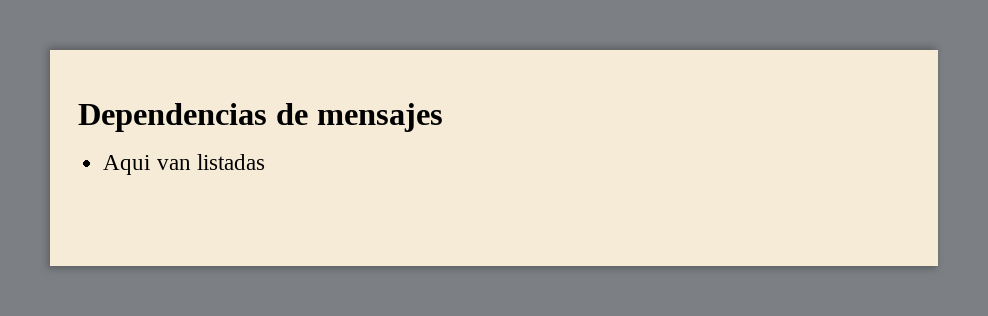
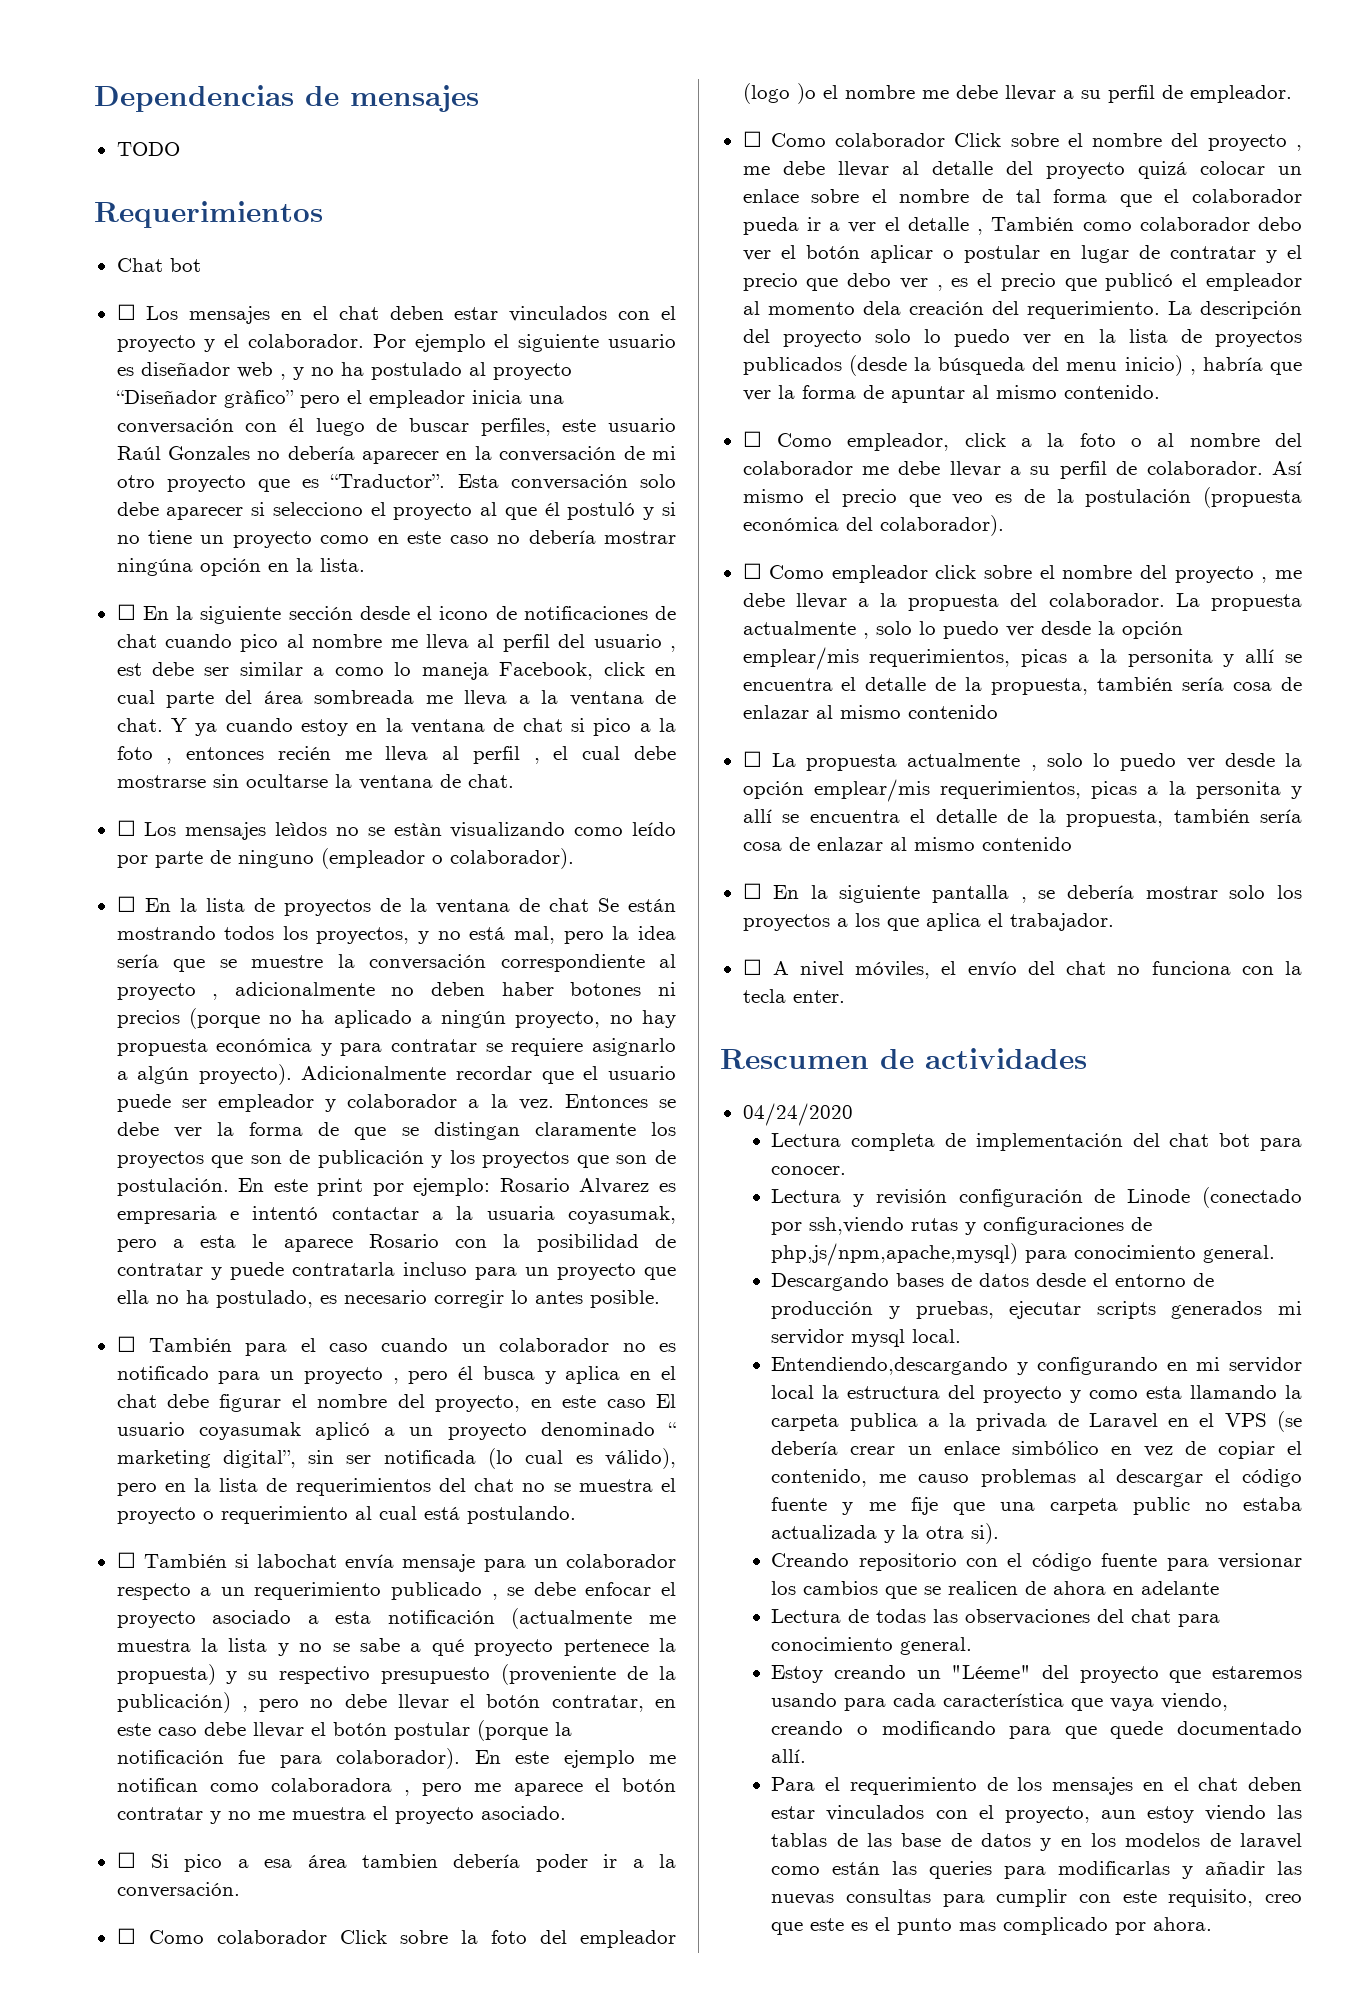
- Aqui van listadas
+ TODO
+ Requerimientos
+ Chat bot
+ ☐ Los mensajes en el chat deben estar vinculados con el proyecto y el colaborador. Por ejemplo el siguiente usuario es diseñador web , y no ha postulado al proyecto “Diseñador gràfico” pero el empleador inicia una conversación con él luego de buscar perfiles, este usuario Raúl Gonzales no debería aparecer en la conversación de mi otro proyecto que es “Traductor”. Esta conversación solo debe aparecer si selecciono el proyecto al que él postuló y si no tiene un proyecto como en este caso no debería mostrar ningúna opción en la lista.
+ ☐ En la siguiente sección desde el icono de notificaciones de chat cuando pico al nombre me lleva al perfil del usuario , est debe ser similar a como lo maneja Facebook, click en cual parte del área sombreada me lleva a la ventana de chat. Y ya cuando estoy en la ventana de chat si pico a la foto , entonces recién me lleva al perfil , el cual debe mostrarse sin ocultarse la ventana de chat.
+ ☐ Los mensajes leìdos no se estàn visualizando como leído por parte de ninguno (empleador o colaborador).
+ ☐ En la lista de proyectos de la ventana de chat Se están mostrando todos los proyectos, y no está mal, pero la idea sería que se muestre la conversación correspondiente al proyecto , adicionalmente no deben haber botones ni precios (porque no ha aplicado a ningún proyecto, no hay propuesta económica y para contratar se requiere asignarlo a algún proyecto). Adicionalmente recordar que el usuario puede ser empleador y colaborador a la vez. Entonces se debe ver la forma de que se distingan claramente los proyectos que son de publicación y los proyectos que son de postulación. En este print por ejemplo: Rosario Alvarez es empresaria e intentó contactar a la usuaria coyasumak, pero a esta le aparece Rosario con la posibilidad de contratar y puede contratarla incluso para un proyecto que ella no ha postulado, es necesario corregir lo antes posible.
+ ☐ También para el caso cuando un colaborador no es notificado para un proyecto , pero él busca y aplica en el chat debe figurar el nombre del proyecto, en este caso El usuario coyasumak aplicó a un proyecto denominado “ marketing digital”, sin ser notificada (lo cual es válido), pero en la lista de requerimientos del chat no se muestra el proyecto o requerimiento al cual está postulando.
+ ☐ También si labochat envía mensaje para un colaborador respecto a un requerimiento publicado , se debe enfocar el proyecto asociado a esta notificación (actualmente me muestra la lista y no se sabe a qué proyecto pertenece la propuesta) y su respectivo presupuesto (proveniente de la publicación) , pero no debe llevar el botón contratar, en este caso debe llevar el botón postular (porque la notificación fue para colaborador). En este ejemplo me notifican como colaboradora , pero me aparece el botón contratar y no me muestra el proyecto asociado.
+ ☐ Si pico a esa área tambien debería poder ir a la conversación.
+ ☐ Como colaborador Click sobre la foto del empleador (logo )o el nombre me debe llevar a su perfil de empleador.
+ ☐ Como colaborador Click sobre el nombre del proyecto , me debe llevar al detalle del proyecto quizá colocar un enlace sobre el nombre de tal forma que el colaborador pueda ir a ver el detalle , También como colaborador debo ver el botón aplicar o postular en lugar de contratar y el precio que debo ver , es el precio que publicó el empleador al momento dela creación del requerimiento. La descripción del proyecto solo lo puedo ver en la lista de proyectos publicados (desde la búsqueda del menu inicio) , habría que ver la forma de apuntar al mismo contenido.
+ ☐ Como empleador, click a la foto o al nombre del colaborador me debe llevar a su perfil de colaborador. Así mismo el precio que veo es de la postulación (propuesta económica del colaborador).
+ ☐ Como empleador click sobre el nombre del proyecto , me debe llevar a la propuesta del colaborador. La propuesta actualmente , solo lo puedo ver desde la opción emplear/mis requerimientos, picas a la personita y allí se encuentra el detalle de la propuesta, también sería cosa de enlazar al mismo contenido
+ ☐ La propuesta actualmente , solo lo puedo ver desde la opción emplear/mis requerimientos, picas a la personita y allí se encuentra el detalle de la propuesta, también sería cosa de enlazar al mismo contenido
+ ☐ En la siguiente pantalla , se debería mostrar solo los proyectos a los que aplica el trabajador.
+ ☐ A nivel móviles, el envío del chat no funciona con la tecla enter.
+ Rescumen de actividades
+ 04/24/2020
+ Lectura completa de implementación del chat bot para conocer.
+ Lectura y revisión configuración de Linode (conectado por ssh,viendo rutas y configuraciones de php,js/npm,apache,mysql) para conocimiento general.
+ Descargando bases de datos desde el entorno de producción y pruebas, ejecutar scripts generados mi servidor mysql local.
+ Entendiendo,descargando y configurando en mi servidor local la estructura del proyecto y como esta llamando la carpeta publica a la privada de Laravel en el VPS (se debería crear un enlace simbólico en vez de copiar el contenido, me causo problemas al descargar el código fuente y me fije que una carpeta public no estaba actualizada y la otra si).
+ Creando repositorio con el código fuente para versionar los cambios que se realicen de ahora en adelante
+ Lectura de todas las observaciones del chat para conocimiento general.
+ Estoy creando un "Léeme" del proyecto que estaremos usando para cada característica que vaya viendo, creando o modificando para que quede documentado allí.
+ Para el requerimiento de los mensajes en el chat deben estar vinculados con el proyecto, aun estoy viendo las tablas de las base de datos y en los modelos de laravel como están las queries para modificarlas y añadir las nuevas consultas para cumplir con este requisito, creo que este es el punto mas complicado por ahora.

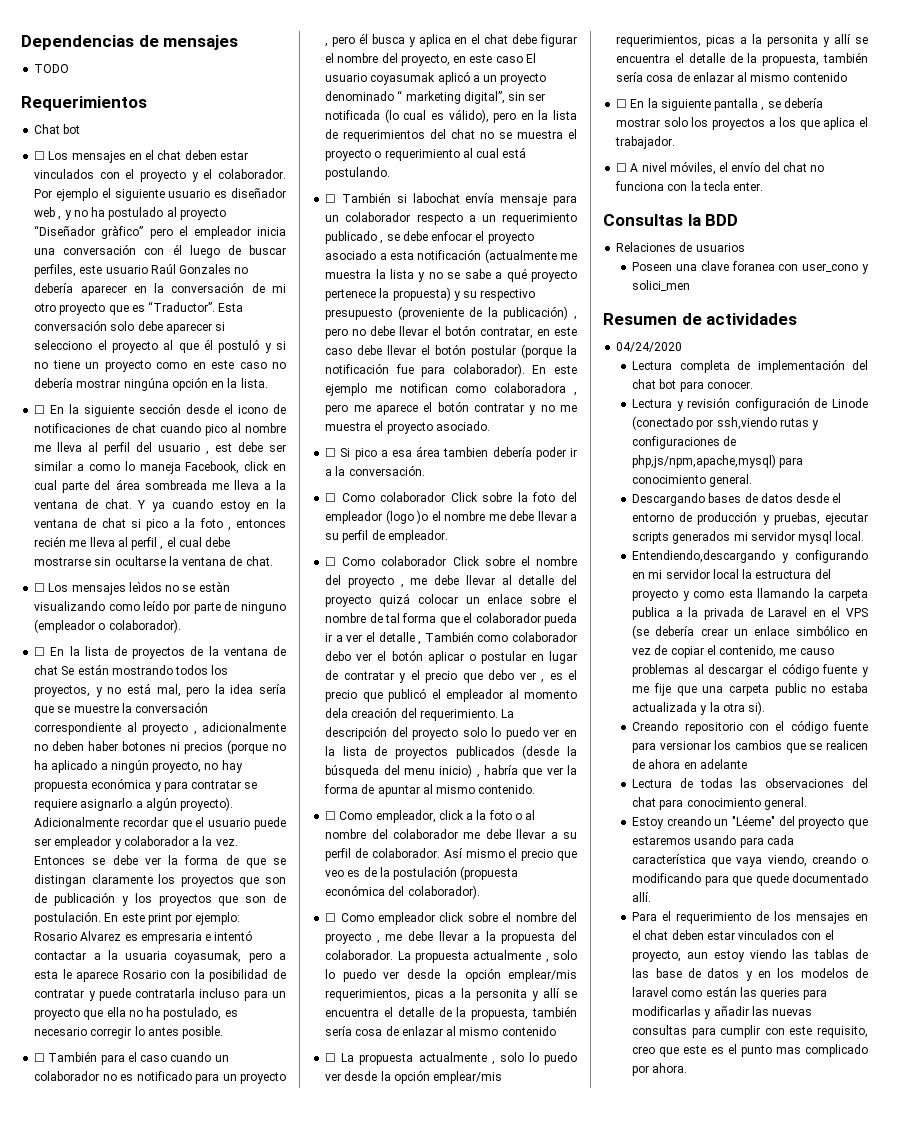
- Rescumen de actividades
+ Consultas la BDD
+ Relaciones de usuarios
+ Poseen una clave foranea con user_cono y solici_men
+ Resumen de actividades

